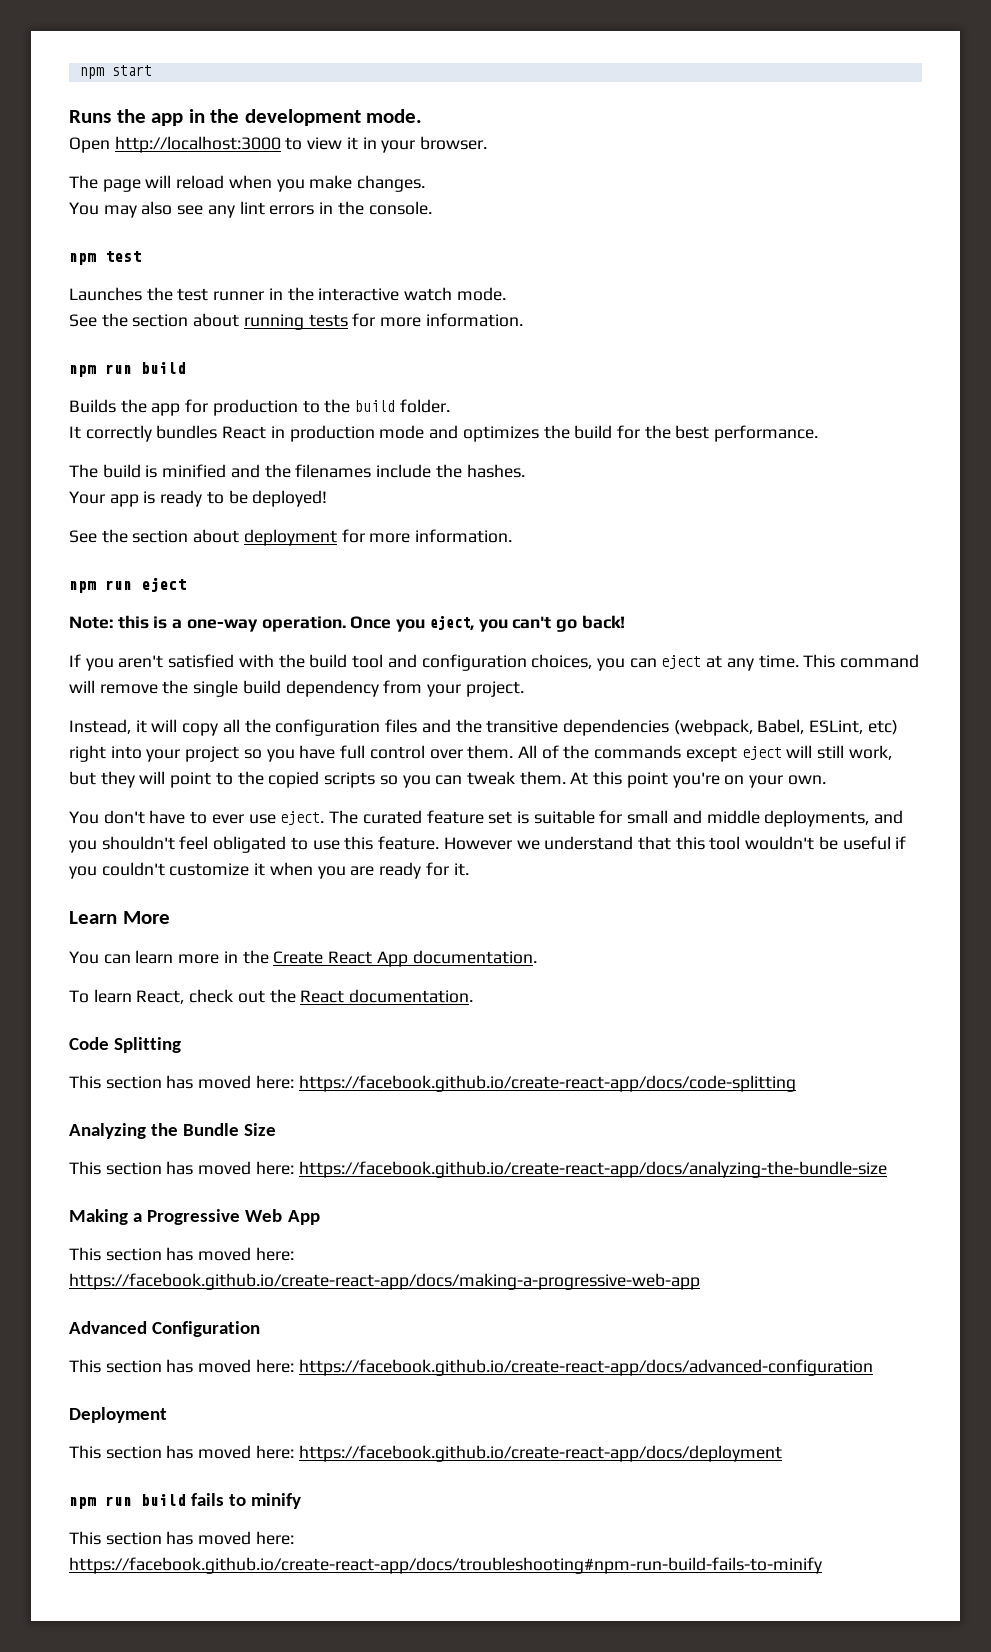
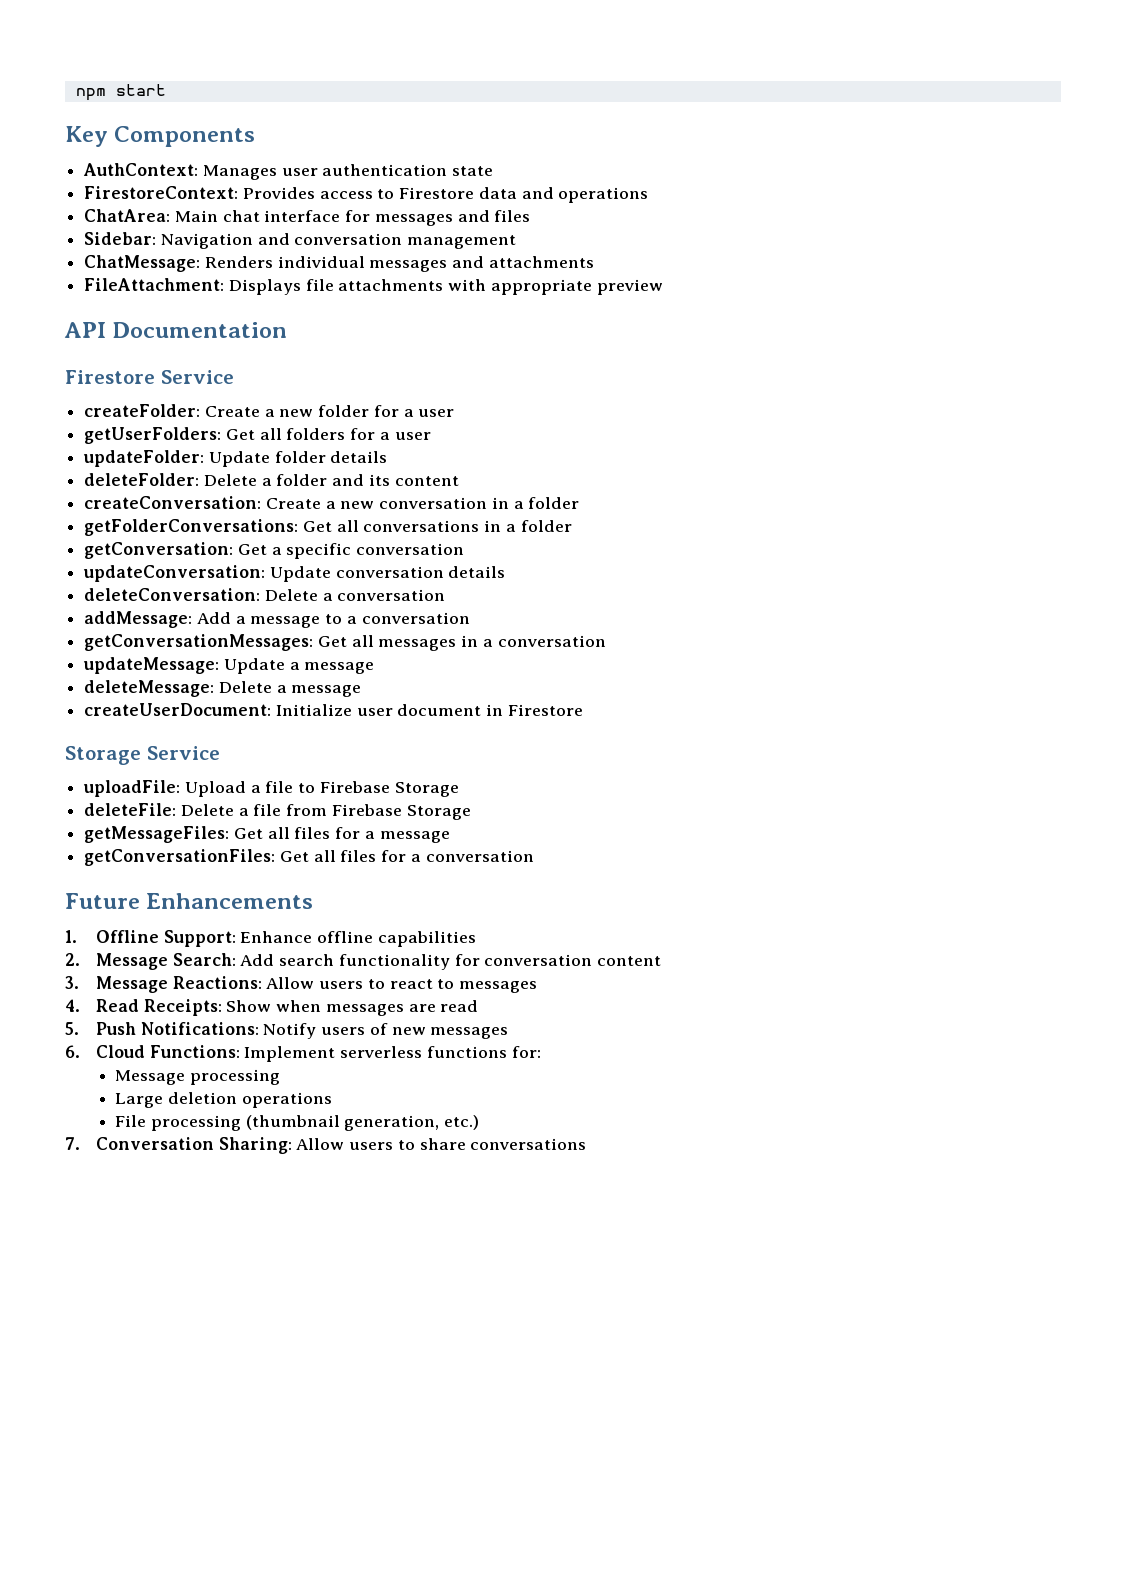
- Runs the app in the development mode.
- Open http://localhost:3000 to view it in your browser.
- The page will reload when you make changes.
- You may also see any lint errors in the console.
- npm test
- Launches the test runner in the interactive watch mode.
- See the section about running tests for more information.
- npm run build
- Builds the app for production to the build folder.
- It correctly bundles React in production mode and optimizes the build for the best performance.
- The build is minified and the filenames include the hashes.
- Your app is ready to be deployed!
- See the section about deployment for more information.
- npm run eject
- Note: this is a one-way operation. Once you eject, you can't go back!
- If you aren't satisfied with the build tool and configuration choices, you can eject at any time. This command will remove the single build dependency from your project.
- Instead, it will copy all the configuration files and the transitive dependencies (webpack, Babel, ESLint, etc) right into your project so you have full control over them. All of the commands except eject will still work, but they will point to the copied scripts so you can tweak them. At this point you're on your own.
- You don't have to ever use eject. The curated feature set is suitable for small and middle deployments, and you shouldn't feel obligated to use this feature. However we understand that this tool wouldn't be useful if you couldn't customize it when you are ready for it.
- Learn More
- You can learn more in the Create React App documentation.
- To learn React, check out the React documentation.
- Code Splitting
- This section has moved here: https://facebook.github.io/create-react-app/docs/code-splitting
- Analyzing the Bundle Size
- This section has moved here: https://facebook.github.io/create-react-app/docs/analyzing-the-bundle-size
- Making a Progressive Web App
- This section has moved here: https://facebook.github.io/create-react-app/docs/making-a-progressive-web-app
- Advanced Configuration
- This section has moved here: https://facebook.github.io/create-react-app/docs/advanced-configuration
- Deployment
- This section has moved here: https://facebook.github.io/create-react-app/docs/deployment
- npm run build fails to minify
- This section has moved here: https://facebook.github.io/create-react-app/docs/troubleshooting#npm-run-build-fails-to-minify
+ Key Components
+ AuthContext: Manages user authentication state
+ FirestoreContext: Provides access to Firestore data and operations
+ ChatArea: Main chat interface for messages and files
+ Sidebar: Navigation and conversation management
+ ChatMessage: Renders individual messages and attachments
+ FileAttachment: Displays file attachments with appropriate preview
+ API Documentation
+ Firestore Service
+ createFolder: Create a new folder for a user
+ getUserFolders: Get all folders for a user
+ updateFolder: Update folder details
+ deleteFolder: Delete a folder and its content
+ createConversation: Create a new conversation in a folder
+ getFolderConversations: Get all conversations in a folder
+ getConversation: Get a specific conversation
+ updateConversation: Update conversation details
+ deleteConversation: Delete a conversation
+ addMessage: Add a message to a conversation
+ getConversationMessages: Get all messages in a conversation
+ updateMessage: Update a message
+ deleteMessage: Delete a message
+ createUserDocument: Initialize user document in Firestore
+ Storage Service
+ uploadFile: Upload a file to Firebase Storage
+ deleteFile: Delete a file from Firebase Storage
+ getMessageFiles: Get all files for a message
+ getConversationFiles: Get all files for a conversation
+ Future Enhancements
+ 1. Offline Support: Enhance offline capabilities
+ 2. Message Search: Add search functionality for conversation content
+ 3. Message Reactions: Allow users to react to messages
+ 4. Read Receipts: Show when messages are read
+ 5. Push Notifications: Notify users of new messages
+ 6. Cloud Functions: Implement serverless functions for:
+ Message processing
+ Large deletion operations
+ File processing (thumbnail generation, etc.)
+ 7. Conversation Sharing: Allow users to share conversations

